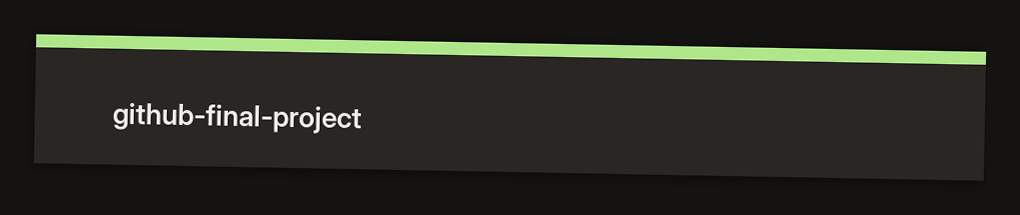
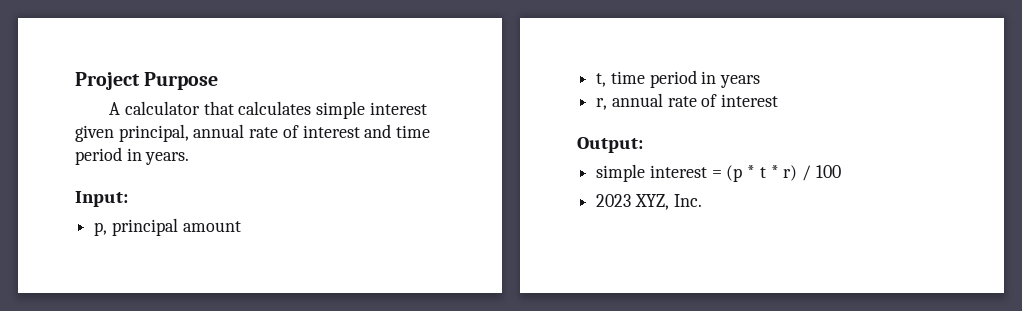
- github-final-project
+ Project Purpose
+ A calculator that calculates simple interest given principal, annual rate of interest and time period in years.
+ Input:
+ p, principal amount
+ t, time period in years
+ r, annual rate of interest
+ Output:
+ simple interest = (p * t * r) / 100
+ 2023 XYZ, Inc.

